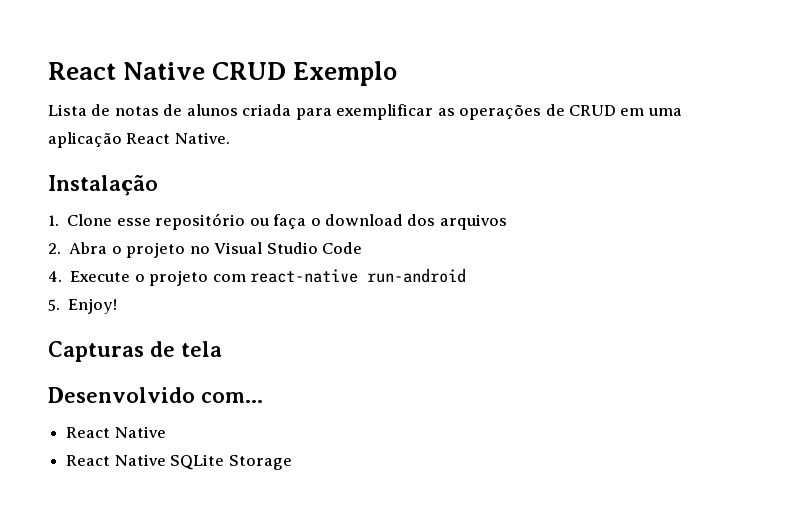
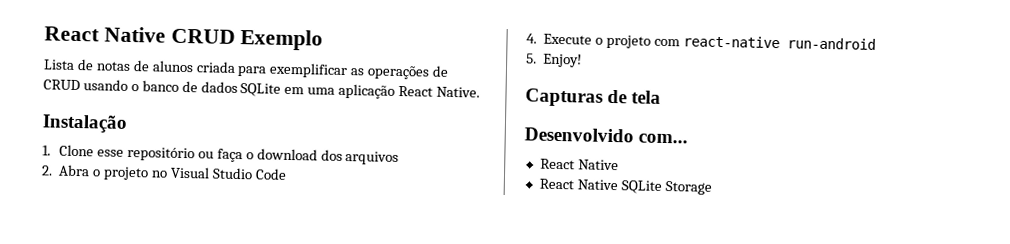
- Lista de notas de alunos criada para exemplificar as operações de CRUD em uma aplicação React Native.
+ Lista de notas de alunos criada para exemplificar as operações de CRUD usando o banco de dados SQLite em uma aplicação React Native.

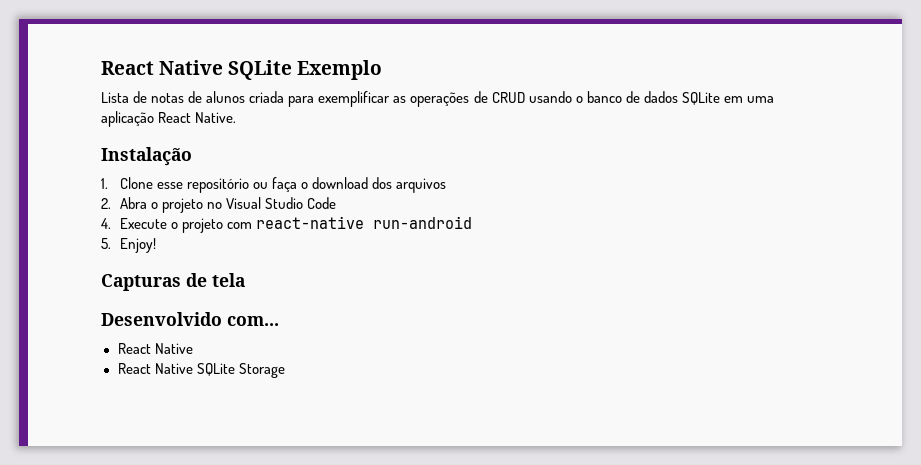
- React Native CRUD Exemplo
+ React Native SQLite Exemplo

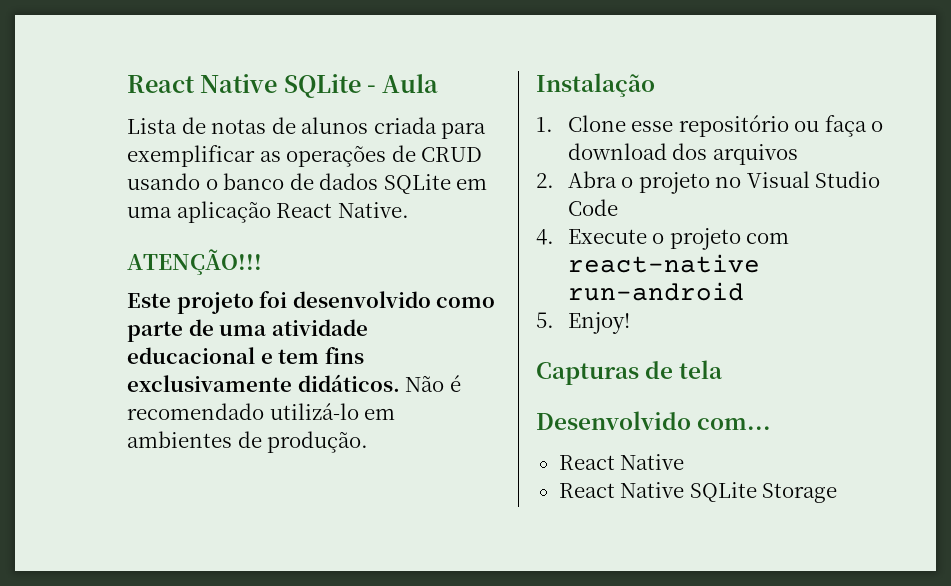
- React Native SQLite Exemplo
+ React Native SQLite - Aula
+ ATENÇÃO!!!
+ Este projeto foi desenvolvido como parte de uma atividade educacional e tem fins exclusivamente didáticos. Não é recomendado utilizá-lo em ambientes de produção.

